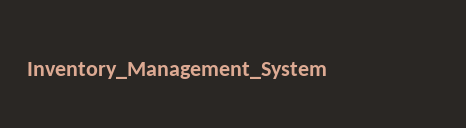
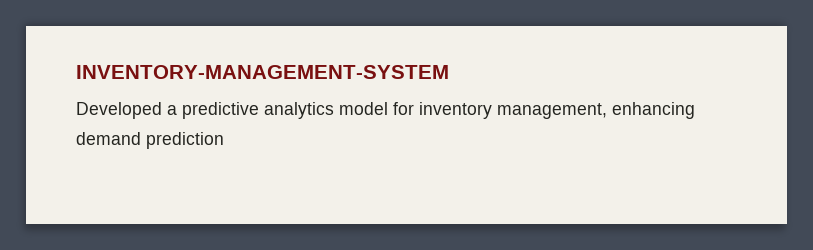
- Inventory_Management_System
+ INVENTORY-MANAGEMENT-SYSTEM
+ Developed a predictive analytics model for inventory management, enhancing demand prediction

